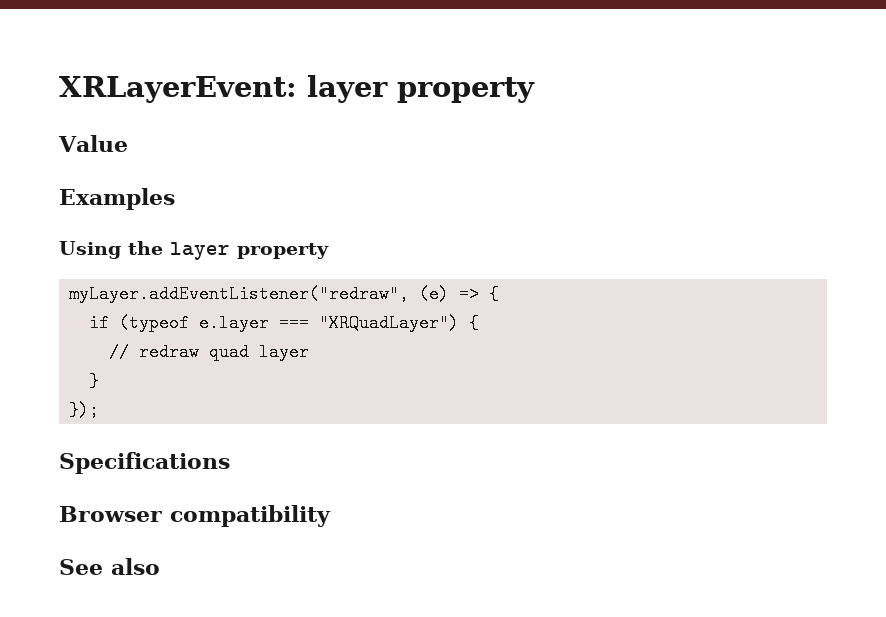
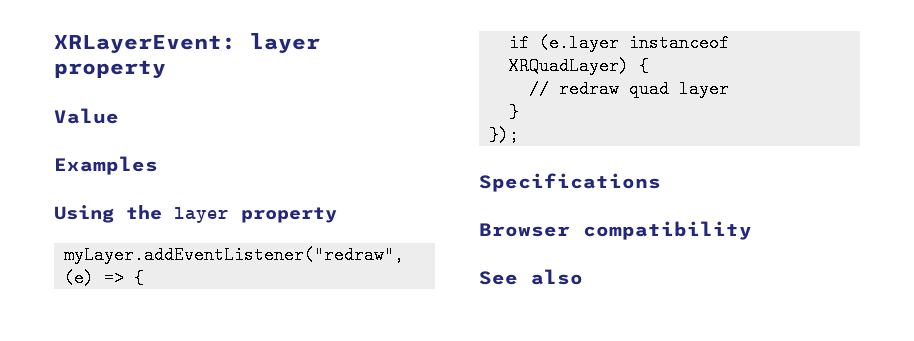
- if (typeof e.layer === "XRQuadLayer") {
+ if (e.layer instanceof XRQuadLayer) {

